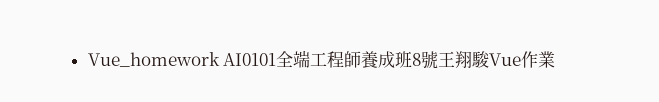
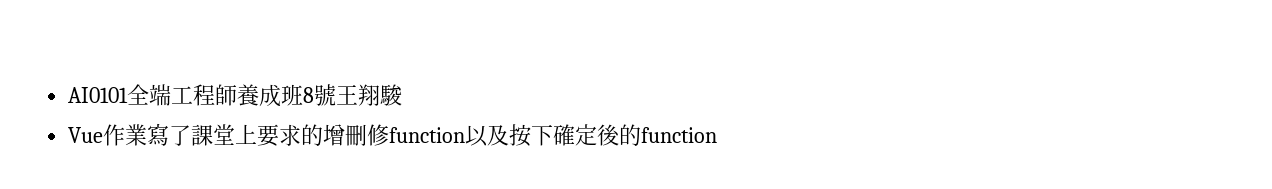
- Vue_homework AI0101全端工程師養成班8號王翔駿Vue作業
+ AI0101全端工程師養成班8號王翔駿
+ Vue作業寫了課堂上要求的增刪修function以及按下確定後的function

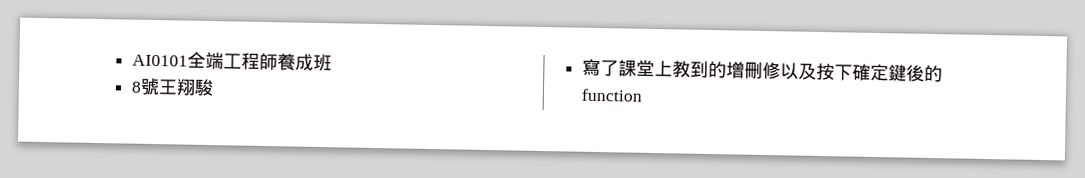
- AI0101全端工程師養成班8號王翔駿
+ AI0101全端工程師養成班
+ 8號王翔駿
- Vue作業寫了課堂上要求的增刪修function以及按下確定後的function
+ 寫了課堂上教到的增刪修以及按下確定鍵後的function

